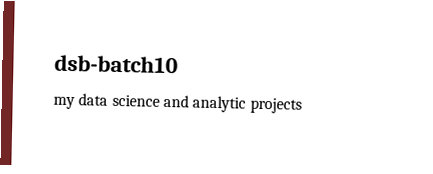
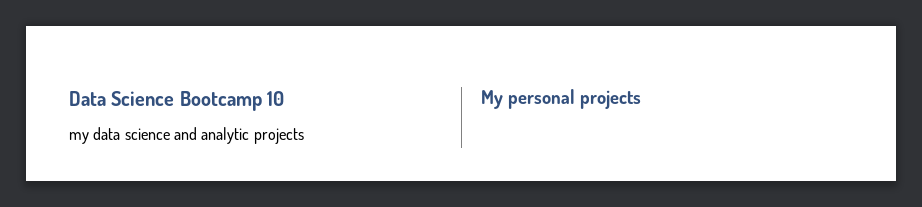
- dsb-batch10
+ Data Science Bootcamp 10
+ My personal projects

